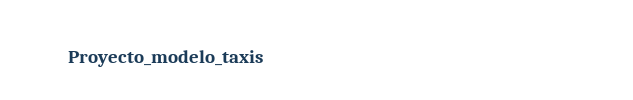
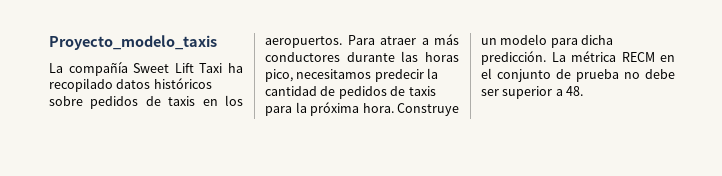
+ La compañía Sweet Lift Taxi ha recopilado datos históricos sobre pedidos de taxis en los aeropuertos. Para atraer a más conductores durante las horas pico, necesitamos predecir la cantidad de pedidos de taxis para la próxima hora. Construye un modelo para dicha predicción. La métrica RECM en el conjunto de prueba no debe ser superior a 48.

